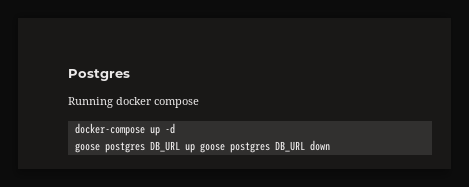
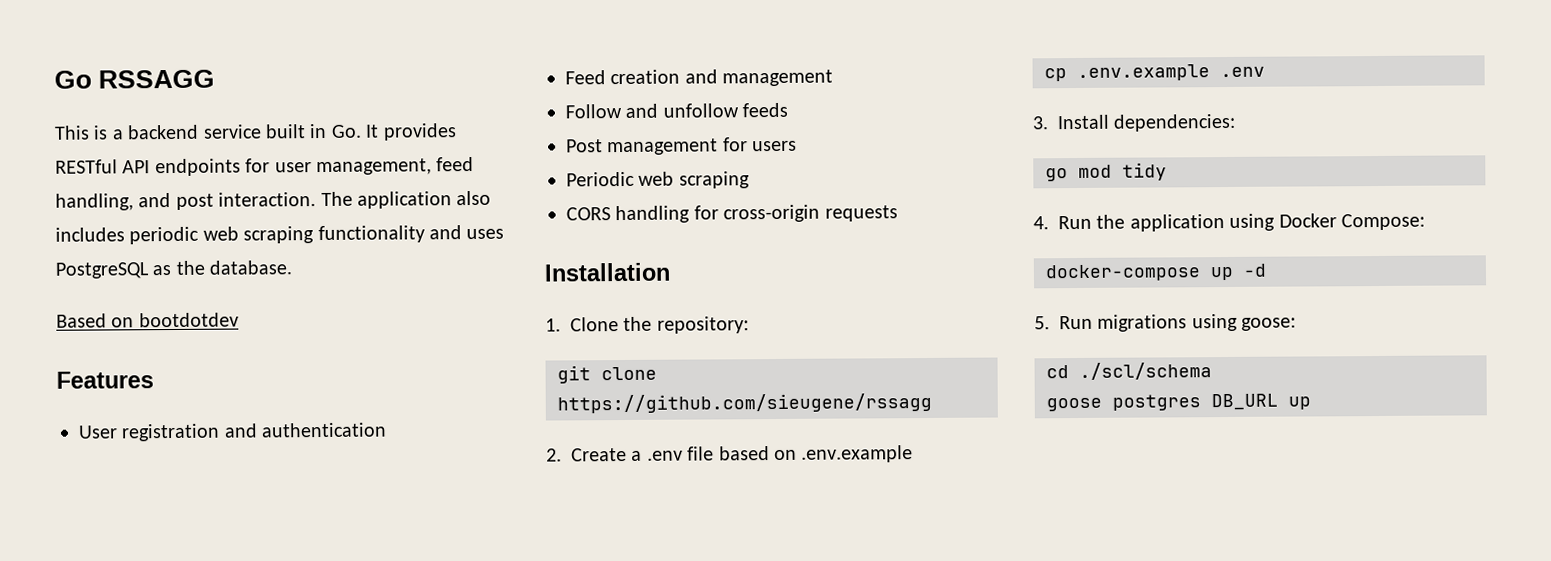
- Postgres
- Running docker compose
+ Go RSSAGG
+ This is a backend service built in Go. It provides RESTful API endpoints for user management, feed handling, and post interaction. The application also includes periodic web scraping functionality and uses PostgreSQL as the database.
+ Based on bootdotdev
+ Features
+ User registration and authentication
+ Feed creation and management
+ Follow and unfollow feeds
+ Post management for users
+ Periodic web scraping
+ CORS handling for cross-origin requests
+ Installation
+ 1. Clone the repository:
+ git clone https://github.com/sieugene/rssagg
+ 2. Create a .env file based on .env.example
+ cp .env.example .env
+ 3. Install dependencies:
+ go mod tidy
+ 4. Run the application using Docker Compose:
  docker-compose up -d
+ 5. Run migrations using goose:
+ cd ./scl/schema
- goose postgres DB_URL up goose postgres DB_URL down
+ goose postgres DB_URL up

